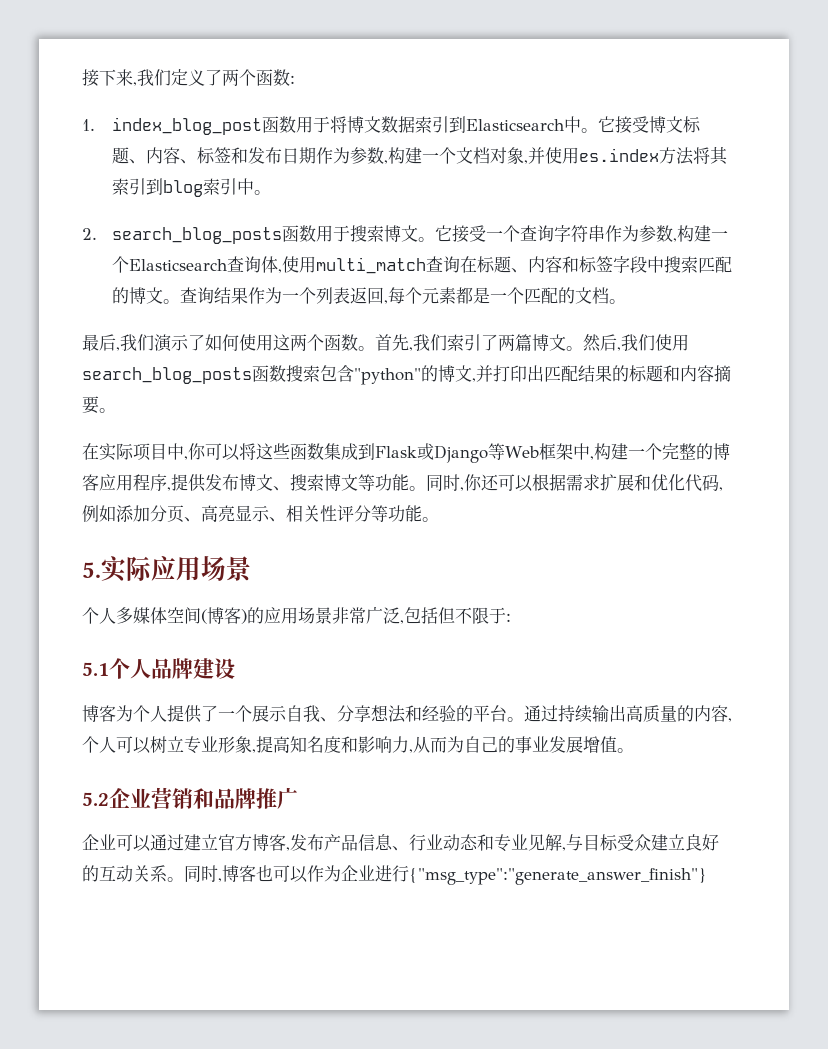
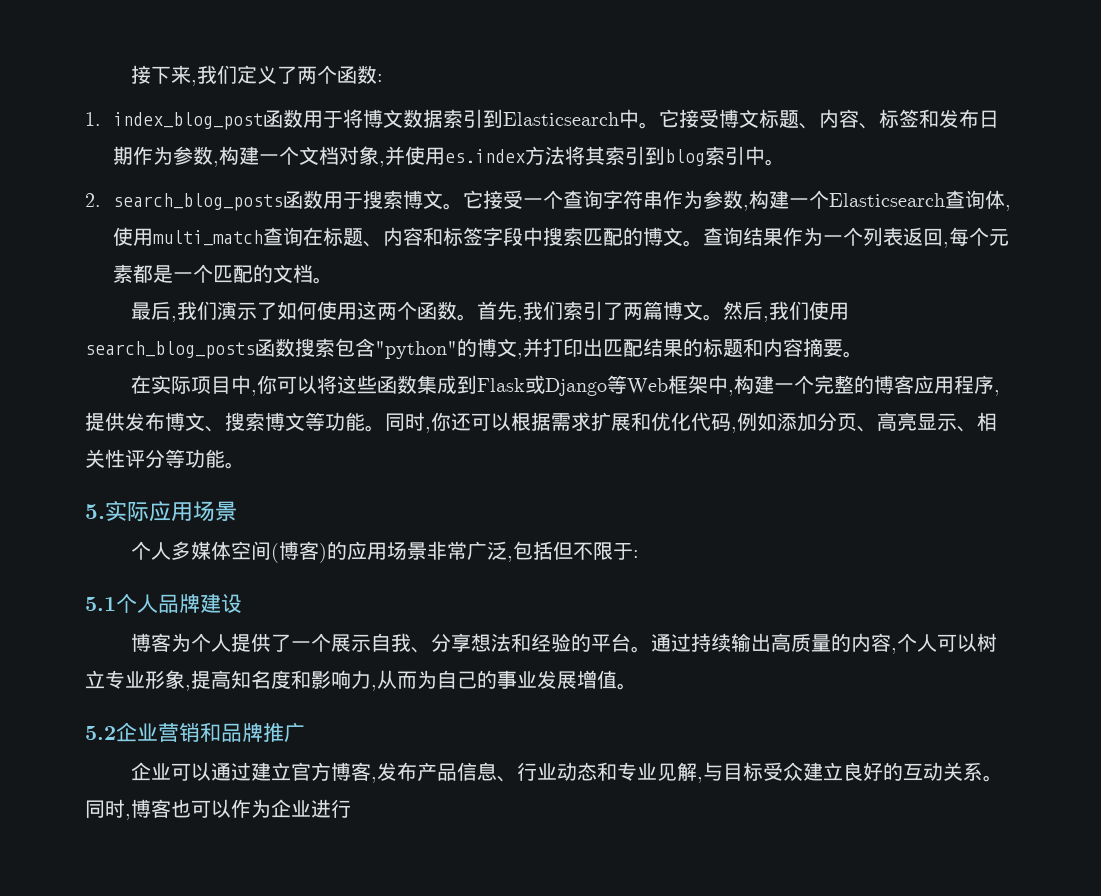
- 同时,博客也可以作为企业进行{"msg_type":"generate_answer_finish"}
+ 同时,博客也可以作为企业进行

